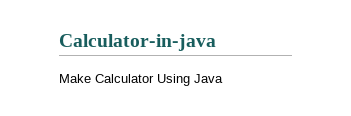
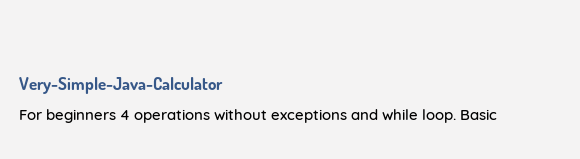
- Calculator-in-java
- Make Calculator Using Java
+ Very-Simple-Java-Calculator
+ For beginners 4 operations without exceptions and while loop. Basic

